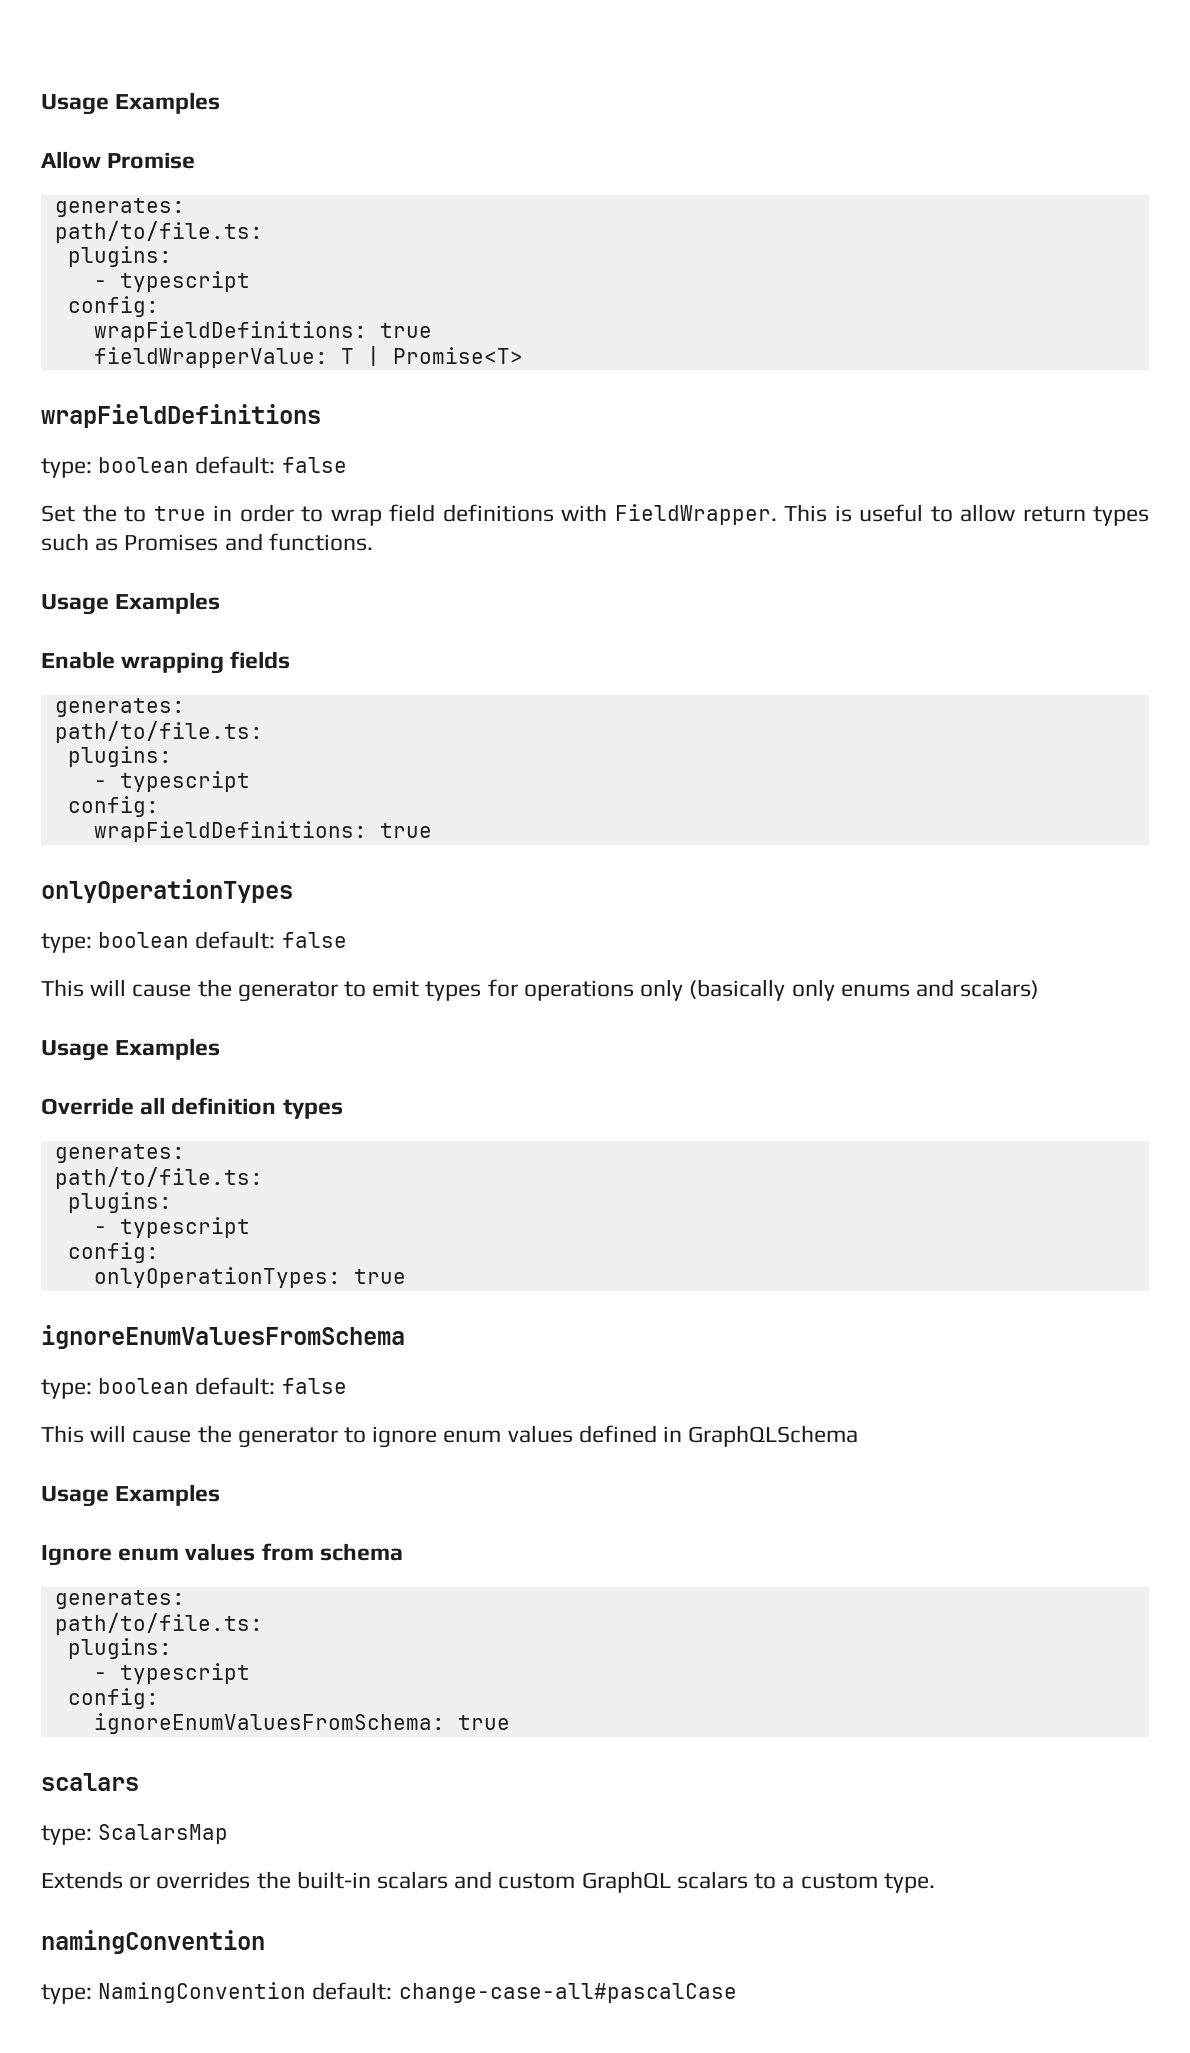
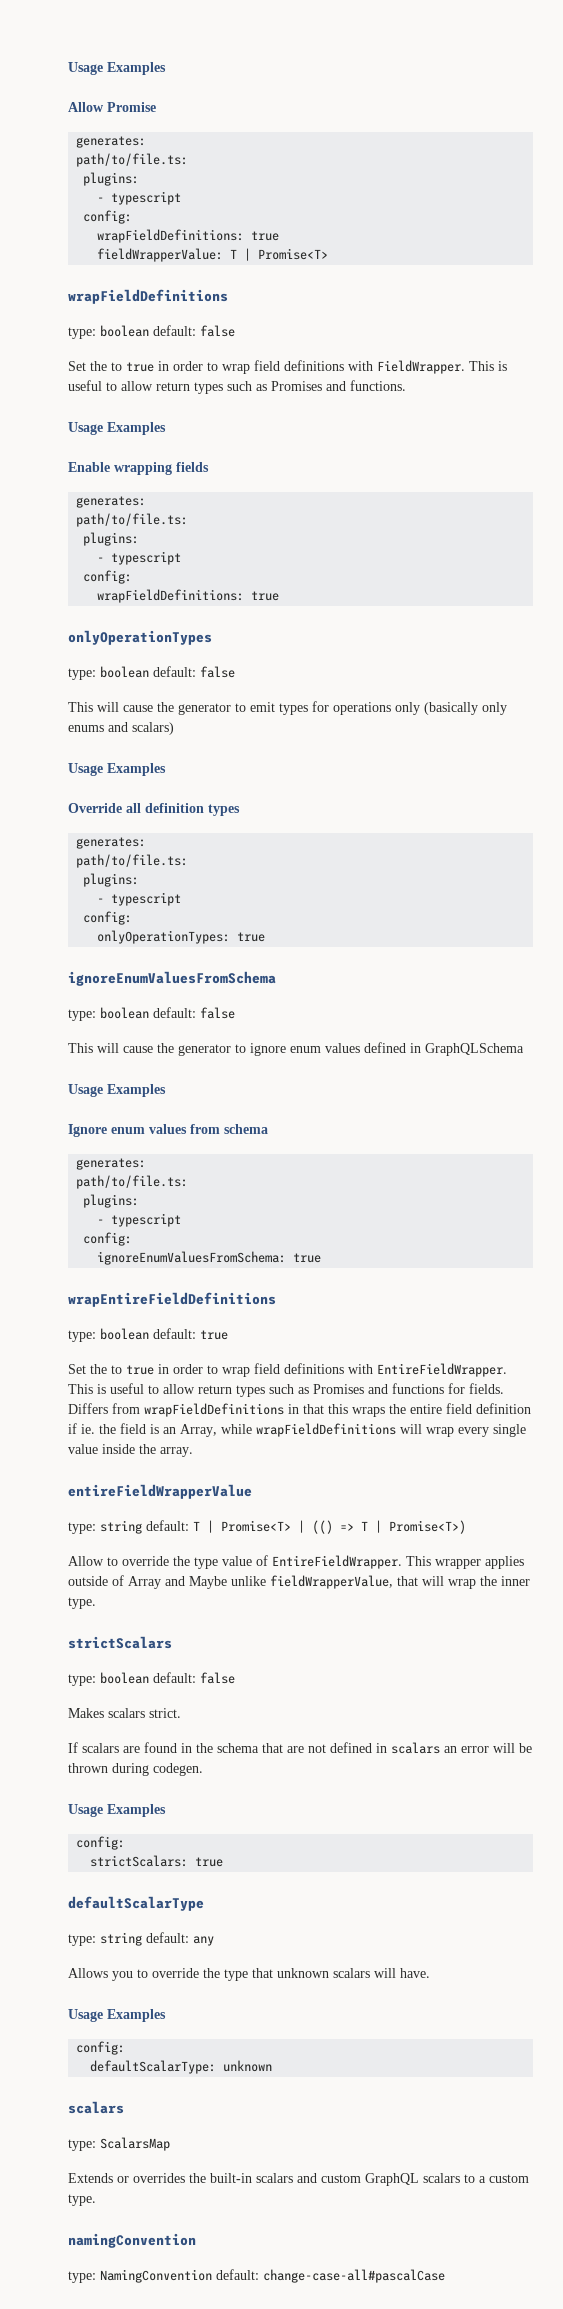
+ wrapEntireFieldDefinitions
+ type: boolean default: true
+ Set the to true in order to wrap field definitions with EntireFieldWrapper. This is useful to allow return types such as Promises and functions for fields. Differs from wrapFieldDefinitions in that this wraps the entire field definition if ie. the field is an Array, while wrapFieldDefinitions will wrap every single value inside the array.
+ entireFieldWrapperValue
+ type: string default: T | Promise<T> | (() => T | Promise<T>)
+ Allow to override the type value of EntireFieldWrapper. This wrapper applies outside of Array and Maybe unlike fieldWrapperValue, that will wrap the inner type.
+ strictScalars
+ type: boolean default: false
+ Makes scalars strict.
+ If scalars are found in the schema that are not defined in scalars an error will be thrown during codegen.
+ Usage Examples
+ config:
+ strictScalars: true
+ defaultScalarType
+ type: string default: any
+ Allows you to override the type that unknown scalars will have.
+ Usage Examples
+ config:
+ defaultScalarType: unknown

